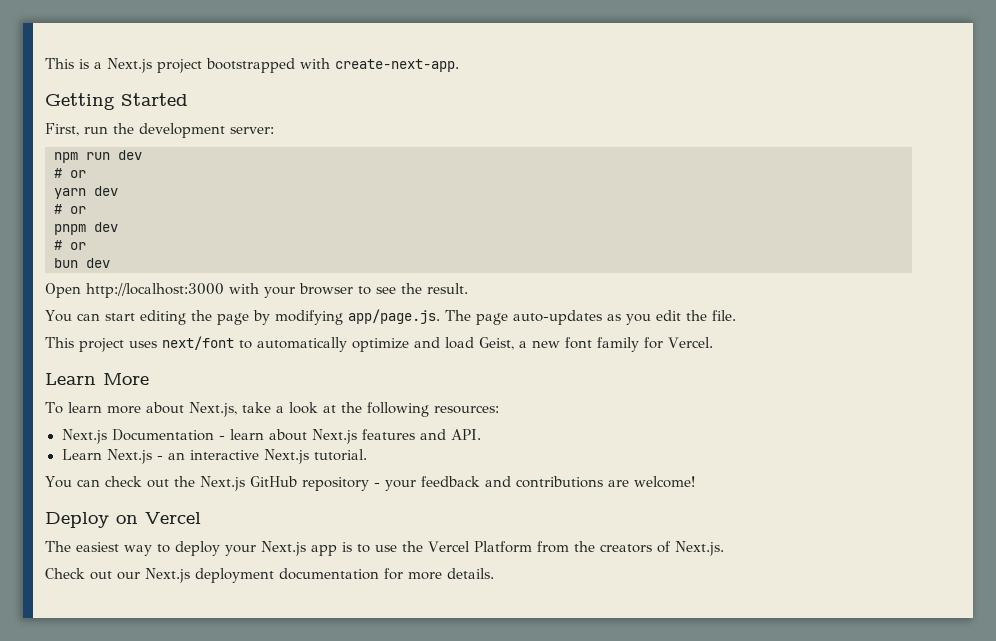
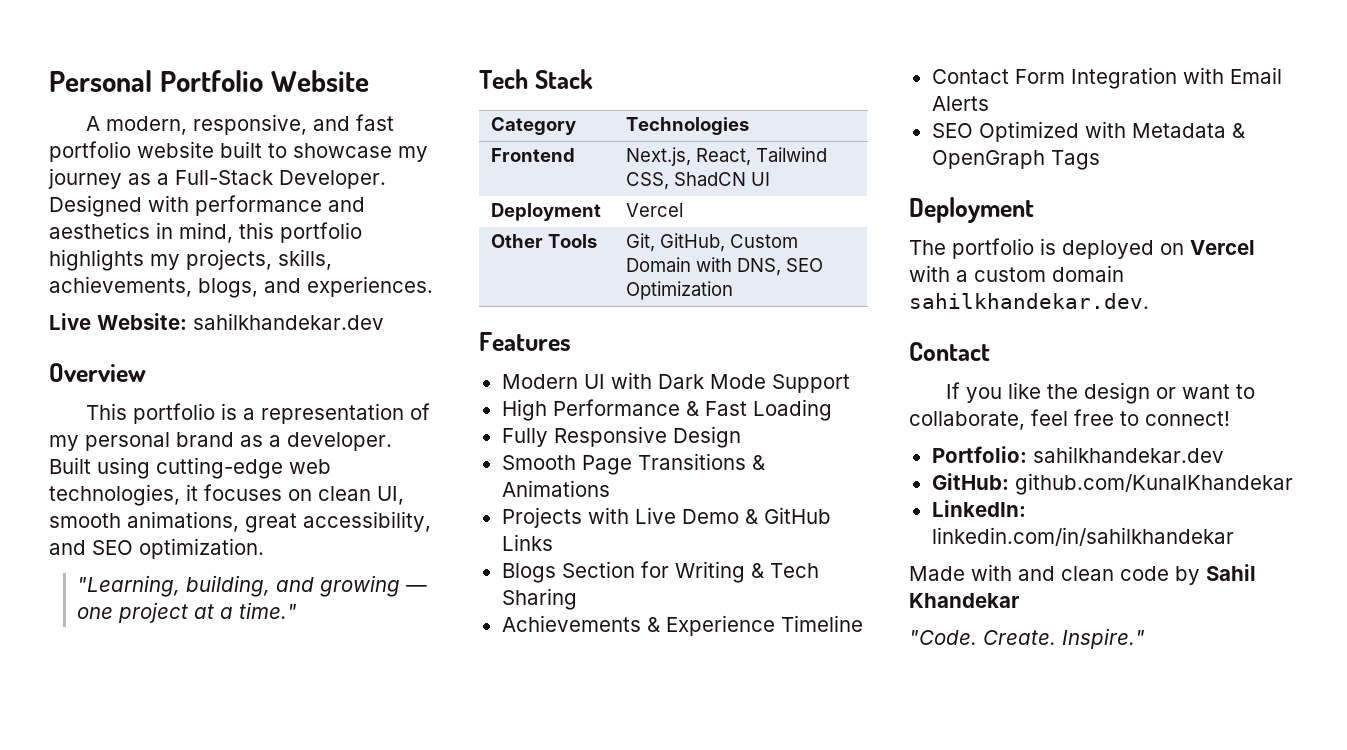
- This is a Next.js project bootstrapped with create-next-app.
- Getting Started
- First, run the development server:
- npm run dev
- # or
- yarn dev
- # or
- pnpm dev
- # or
- bun dev
- Open http://localhost:3000 with your browser to see the result.
- You can start editing the page by modifying app/page.js. The page auto-updates as you edit the file.
- This project uses next/font to automatically optimize and load Geist, a new font family for Vercel.
- Learn More
- To learn more about Next.js, take a look at the following resources:
- Next.js Documentation - learn about Next.js features and API.
- Learn Next.js - an interactive Next.js tutorial.
- You can check out the Next.js GitHub repository - your feedback and contributions are welcome!
- Deploy on Vercel
- The easiest way to deploy your Next.js app is to use the Vercel Platform from the creators of Next.js.
- Check out our Next.js deployment documentation for more details.
+ Personal Portfolio Website
+ A modern, responsive, and fast portfolio website built to showcase my journey as a Full-Stack Developer. Designed with performance and aesthetics in mind, this portfolio highlights my projects, skills, achievements, blogs, and experiences.
+ Live Website: sahilkhandekar.dev
+ Overview
+ This portfolio is a representation of my personal brand as a developer. Built using cutting-edge web technologies, it focuses on clean UI, smooth animations, great accessibility, and SEO optimization.
+ "Learning, building, and growing — one project at a time."
+ Tech Stack
+ Category | Technologies
+ Frontend | Next.js, React, Tailwind CSS, ShadCN UI
+ Deployment | Vercel
+ Other Tools | Git, GitHub, Custom Domain with DNS, SEO Optimization
+ Features
+ Modern UI with Dark Mode Support
+ High Performance & Fast Loading
+ Fully Responsive Design
+ Smooth Page Transitions & Animations
+ Projects with Live Demo & GitHub Links
+ Blogs Section for Writing & Tech Sharing
+ Achievements & Experience Timeline
+ Contact Form Integration with Email Alerts
+ SEO Optimized with Metadata & OpenGraph Tags
+ Deployment
+ The portfolio is deployed on Vercel with a custom domain sahilkhandekar.dev.
+ Contact
+ If you like the design or want to collaborate, feel free to connect!
+ Portfolio: sahilkhandekar.dev
+ GitHub: github.com/KunalKhandekar
+ LinkedIn: linkedin.com/in/sahilkhandekar
+ Made with and clean code by Sahil Khandekar
+ "Code. Create. Inspire."

